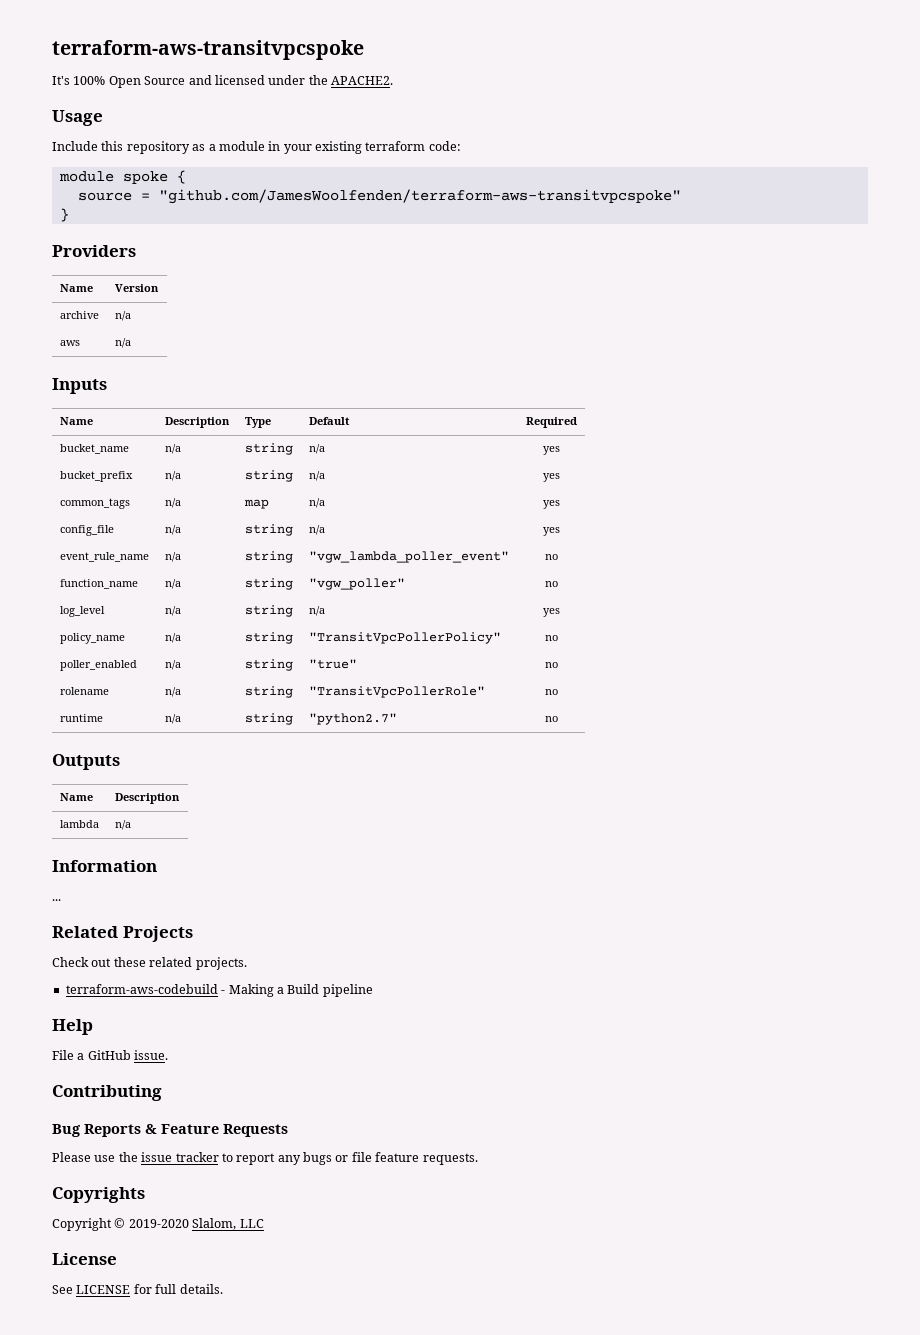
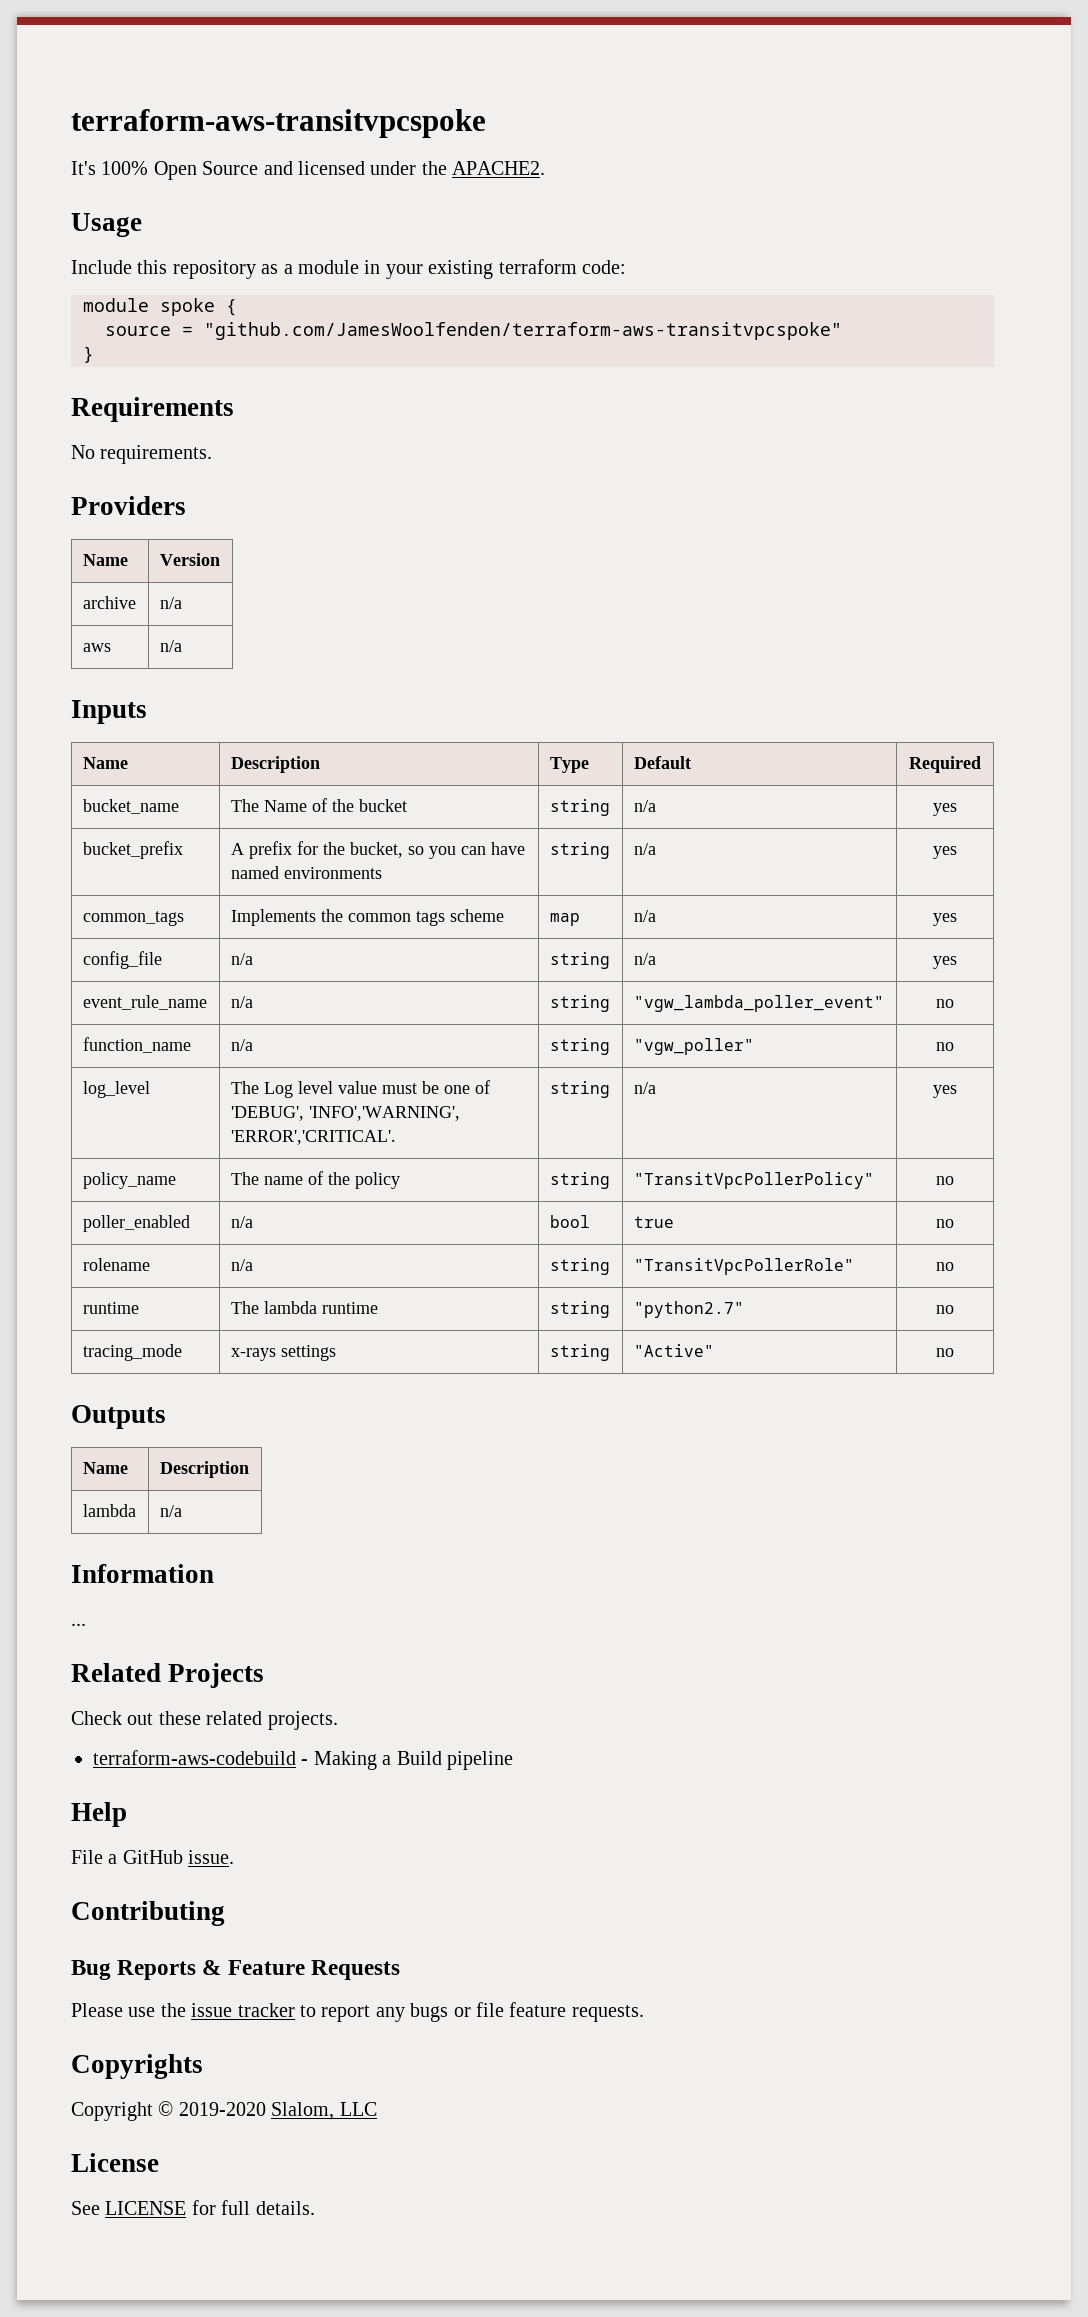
+ Requirements
+ No requirements.
- bucket_name | n/a | string | n/a | yes
+ bucket_name | The Name of the bucket | string | n/a | yes
- bucket_prefix | n/a | string | n/a | yes
+ bucket_prefix | A prefix for the bucket, so you can have named environments | string | n/a | yes
- common_tags | n/a | map | n/a | yes
+ common_tags | Implements the common tags scheme | map | n/a | yes
- log_level | n/a | string | n/a | yes
+ log_level | The Log level value must be one of 'DEBUG', 'INFO','WARNING', 'ERROR','CRITICAL'. | string | n/a | yes
- policy_name | n/a | string | "TransitVpcPollerPolicy" | no
+ policy_name | The name of the policy | string | "TransitVpcPollerPolicy" | no
- poller_enabled | n/a | string | "true" | no
+ poller_enabled | n/a | bool | true | no
- runtime | n/a | string | "python2.7" | no
+ runtime | The lambda runtime | string | "python2.7" | no
+ tracing_mode | x-rays settings | string | "Active" | no

